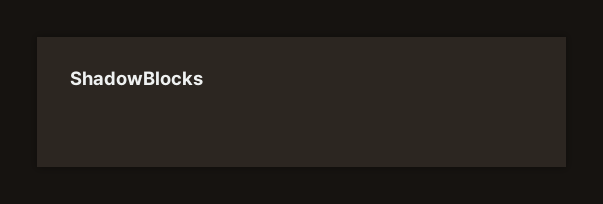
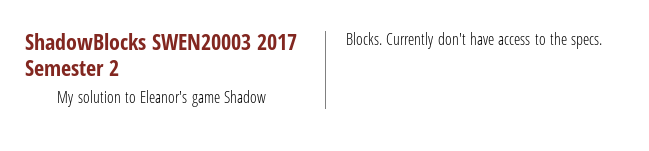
- ShadowBlocks
+ ShadowBlocks SWEN20003 2017 Semester 2
+ My solution to Eleanor's game Shadow Blocks. Currently don't have access to the specs.

